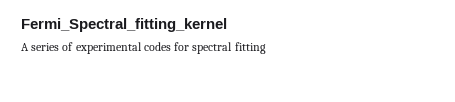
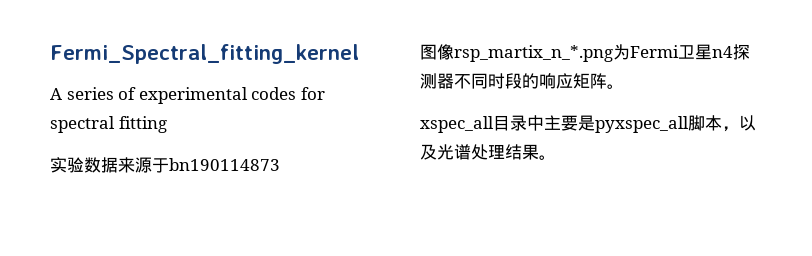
+ 实验数据来源于bn190114873
+ 图像rsp_martix_n_*.png为Fermi卫星n4探测器不同时段的响应矩阵。
+ xspec_all目录中主要是pyxspec_all脚本，以及光谱处理结果。

